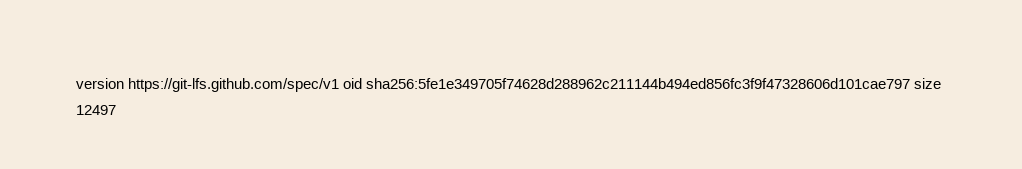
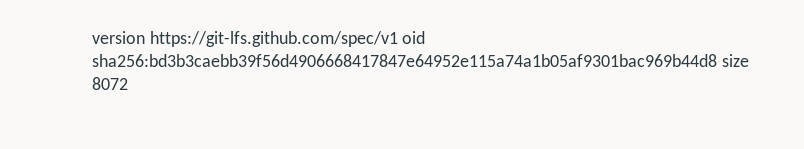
- version https://git-lfs.github.com/spec/v1 oid sha256:5fe1e349705f74628d288962c211144b494ed856fc3f9f47328606d101cae797 size 12497
+ version https://git-lfs.github.com/spec/v1 oid sha256:bd3b3caebb39f56d4906668417847e64952e115a74a1b05af9301bac969b44d8 size 8072

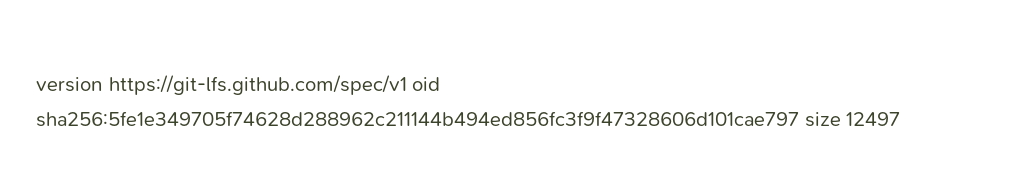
- version https://git-lfs.github.com/spec/v1 oid sha256:bd3b3caebb39f56d4906668417847e64952e115a74a1b05af9301bac969b44d8 size 8072
+ version https://git-lfs.github.com/spec/v1 oid sha256:5fe1e349705f74628d288962c211144b494ed856fc3f9f47328606d101cae797 size 12497

